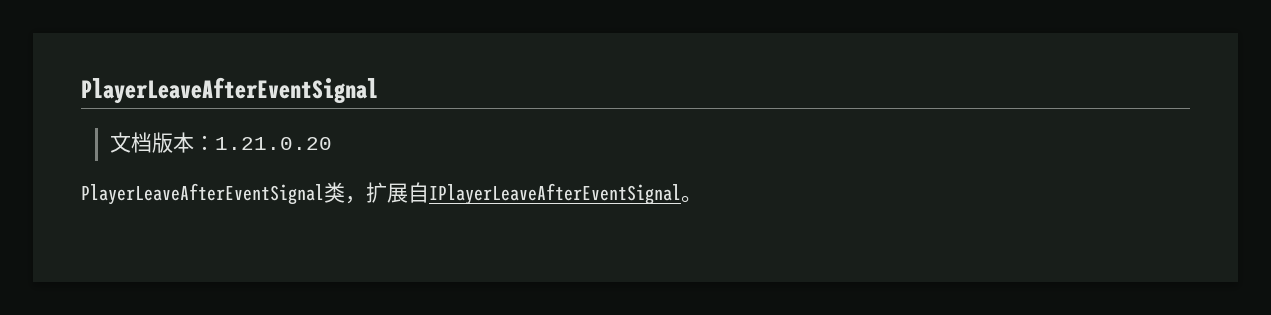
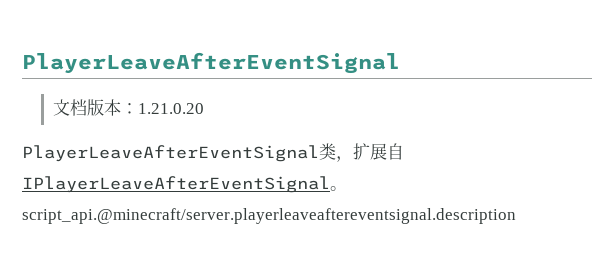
- PlayerLeaveAfterEventSignal类，扩展自IPlayerLeaveAfterEventSignal。
+ PlayerLeaveAfterEventSignal类，扩展自IPlayerLeaveAfterEventSignal。script_api.@minecraft/server.playerleaveaftereventsignal.description

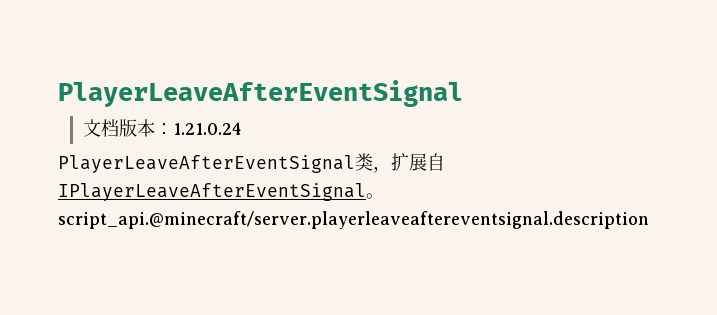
- 文档版本：1.21.0.20
+ 文档版本：1.21.0.24

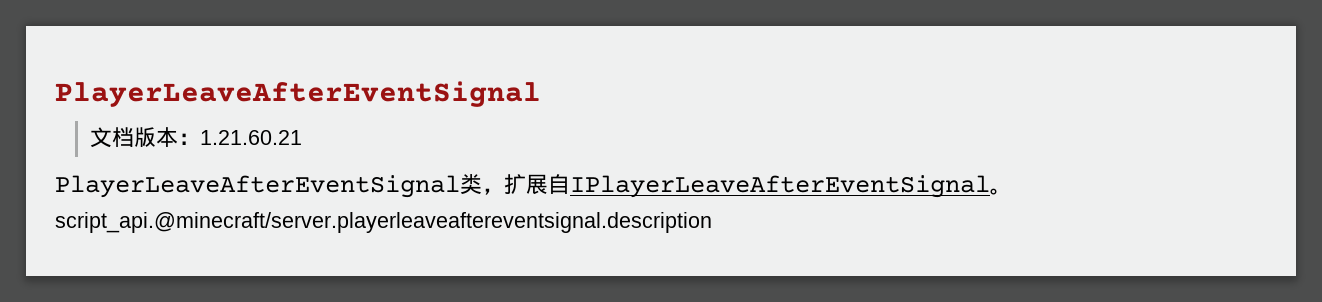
- 文档版本：1.21.0.24
+ 文档版本：1.21.60.21

